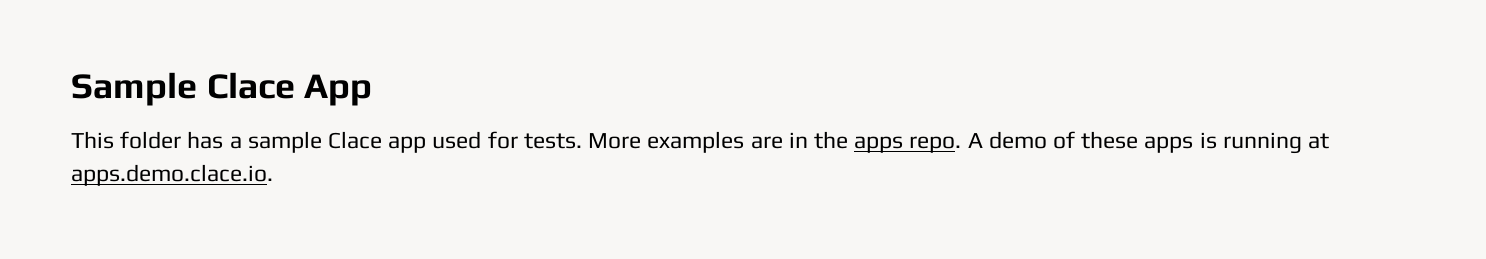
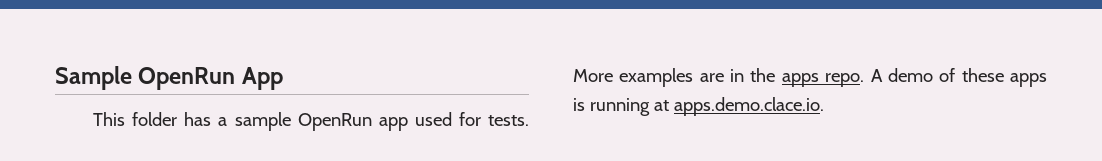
- Sample Clace App
+ Sample OpenRun App
- This folder has a sample Clace app used for tests.
+ This folder has a sample OpenRun app used for tests.

